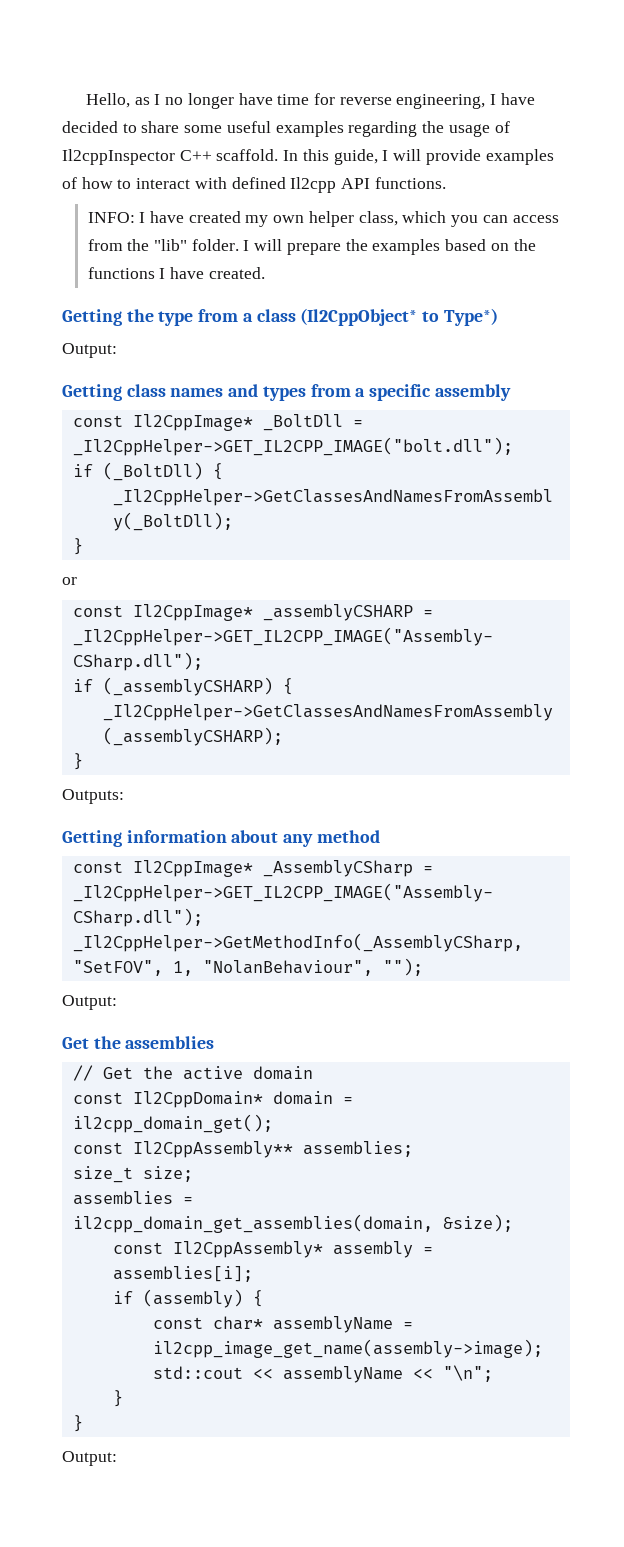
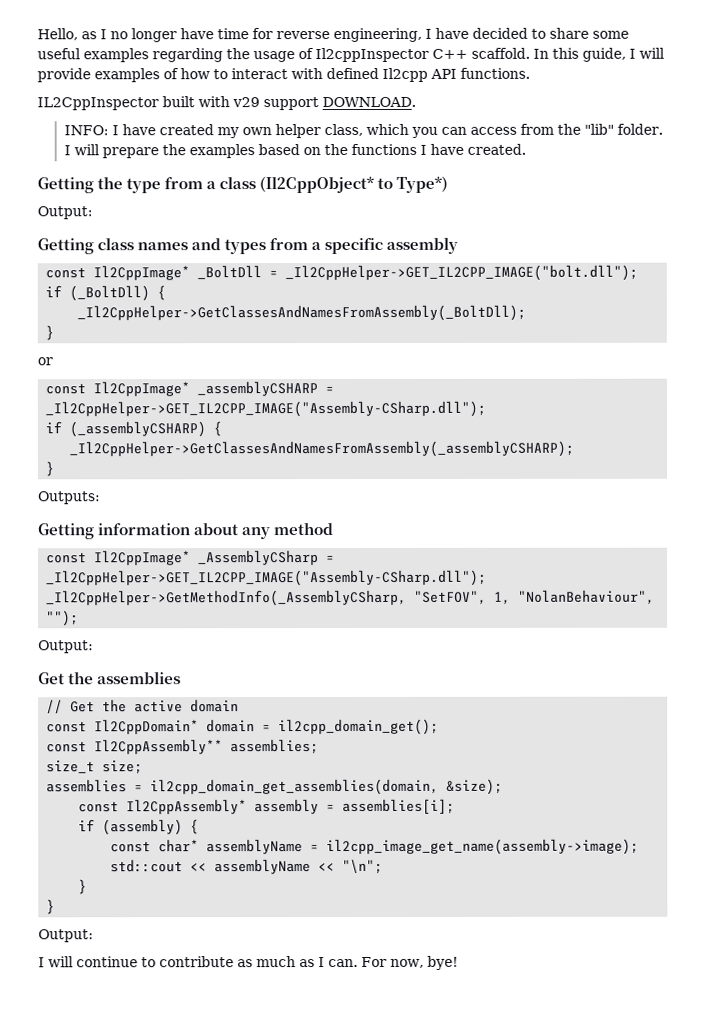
+ IL2CppInspector built with v29 support DOWNLOAD.
+ I will continue to contribute as much as I can. For now, bye!

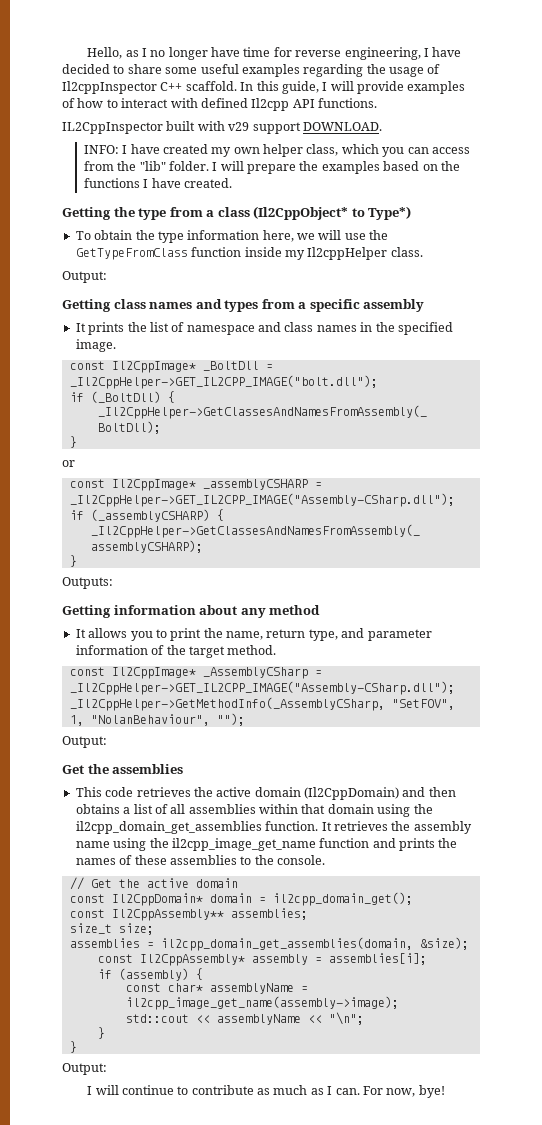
+ To obtain the type information here, we will use the GetTypeFromClass function inside my Il2cppHelper class.
+ It prints the list of namespace and class names in the specified image.
+ It allows you to print the name, return type, and parameter information of the target method.
+ This code retrieves the active domain (Il2CppDomain) and then obtains a list of all assemblies within that domain using the il2cpp_domain_get_assemblies function. It retrieves the assembly name using the il2cpp_image_get_name function and prints the names of these assemblies to the console.

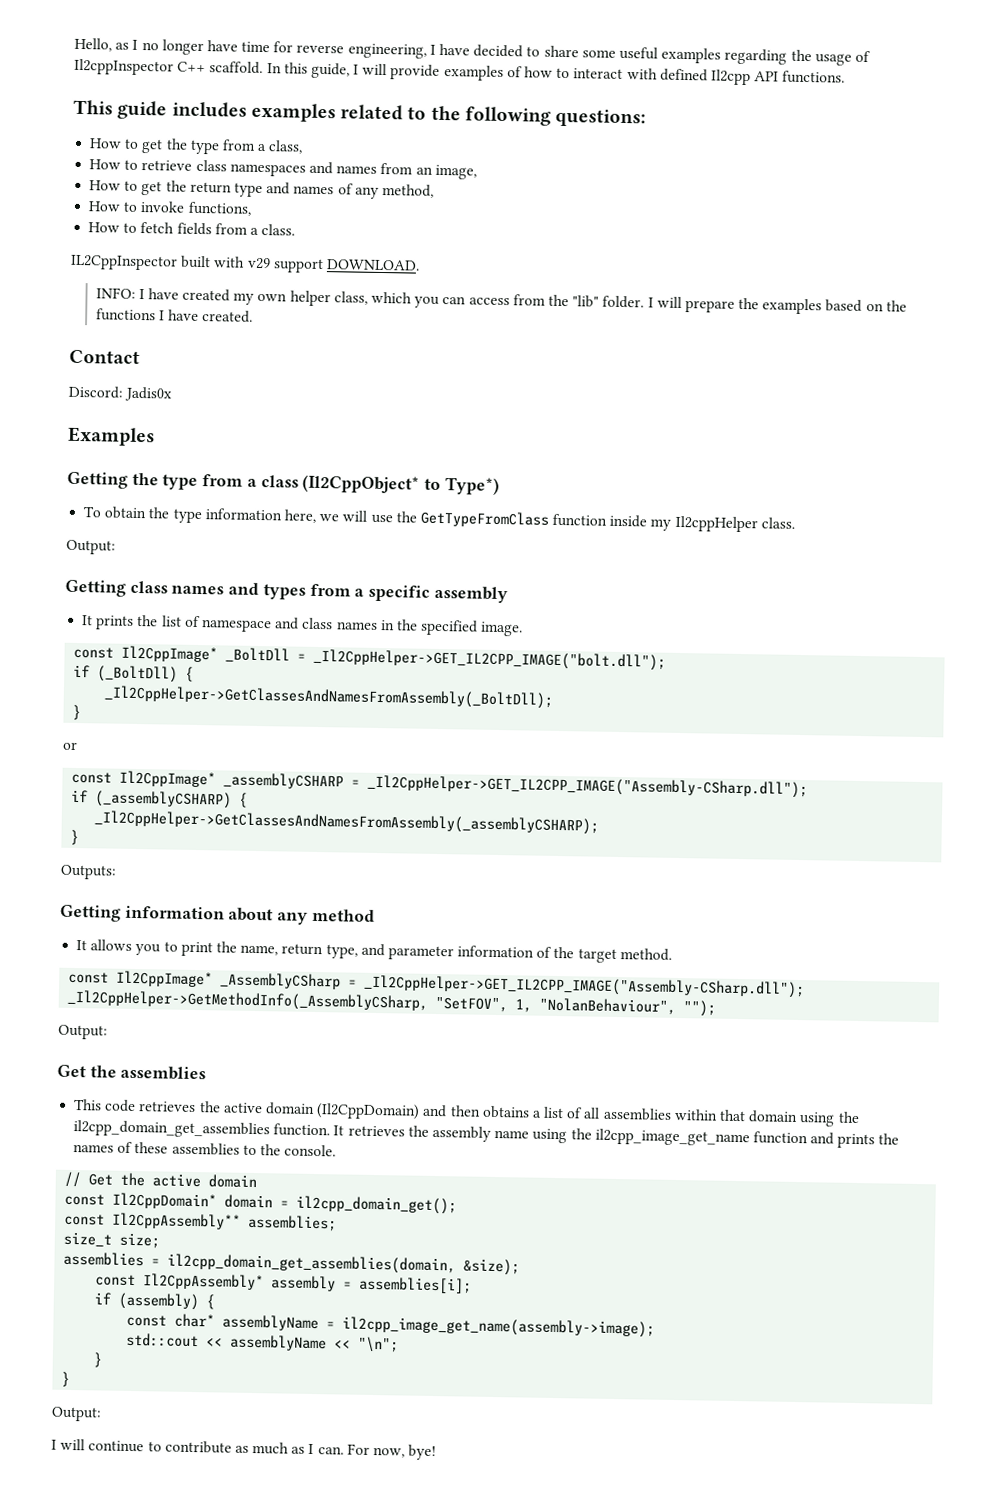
+ This guide includes examples related to the following questions:
+ How to get the type from a class,
+ How to retrieve class namespaces and names from an image,
+ How to get the return type and names of any method,
+ How to invoke functions,
+ How to fetch fields from a class.
+ Contact
+ Discord: Jadis0x
+ Examples

